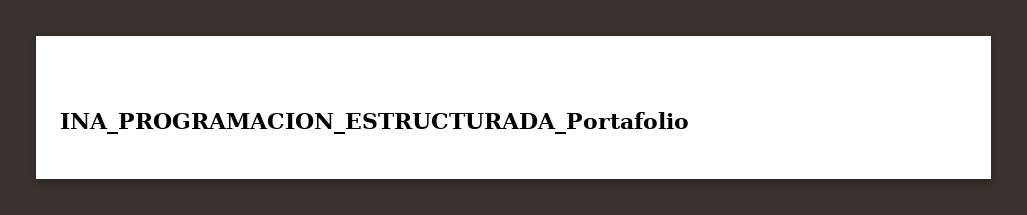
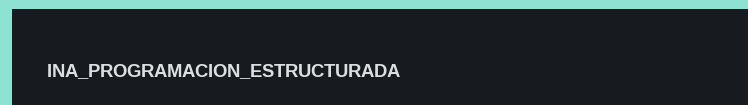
- INA_PROGRAMACION_ESTRUCTURADA_Portafolio
+ INA_PROGRAMACION_ESTRUCTURADA

